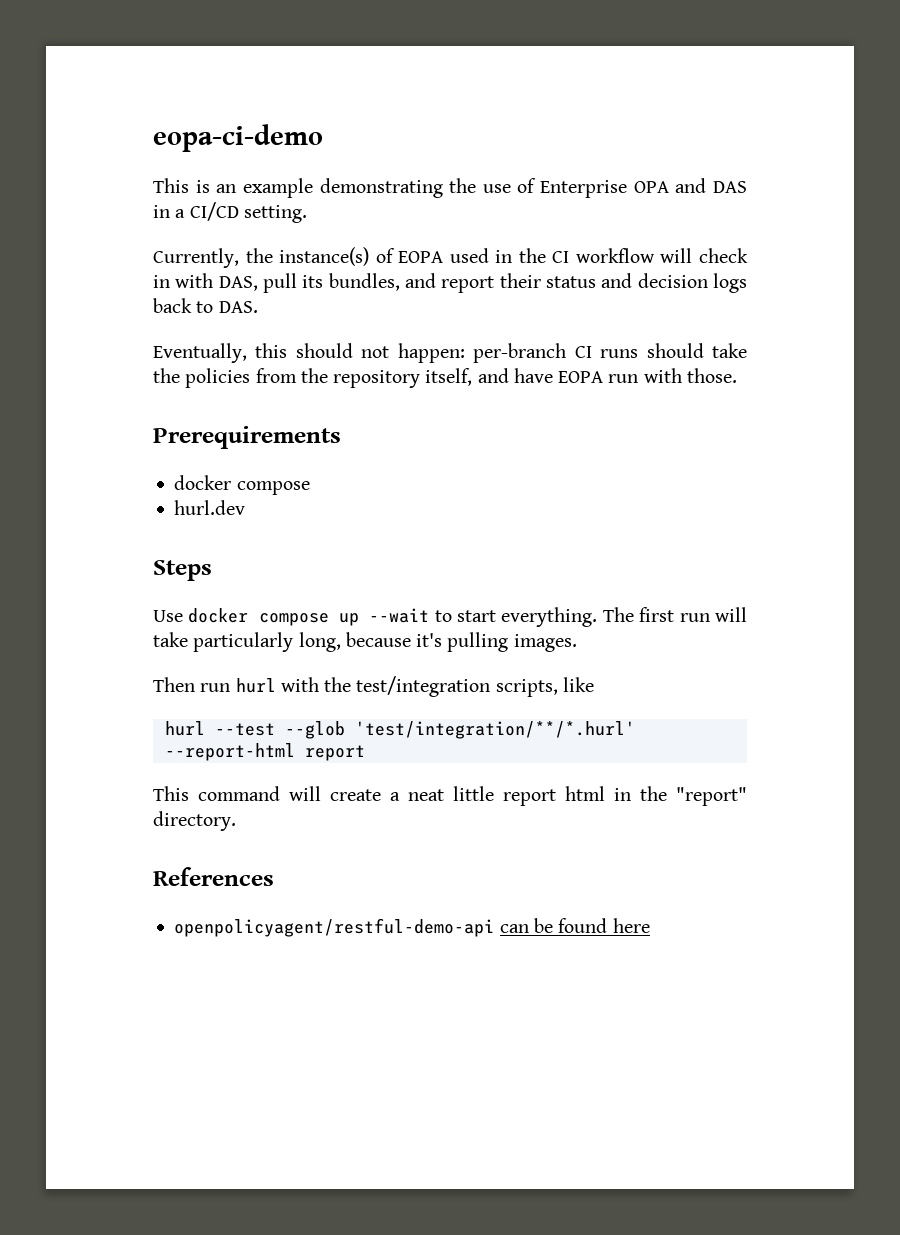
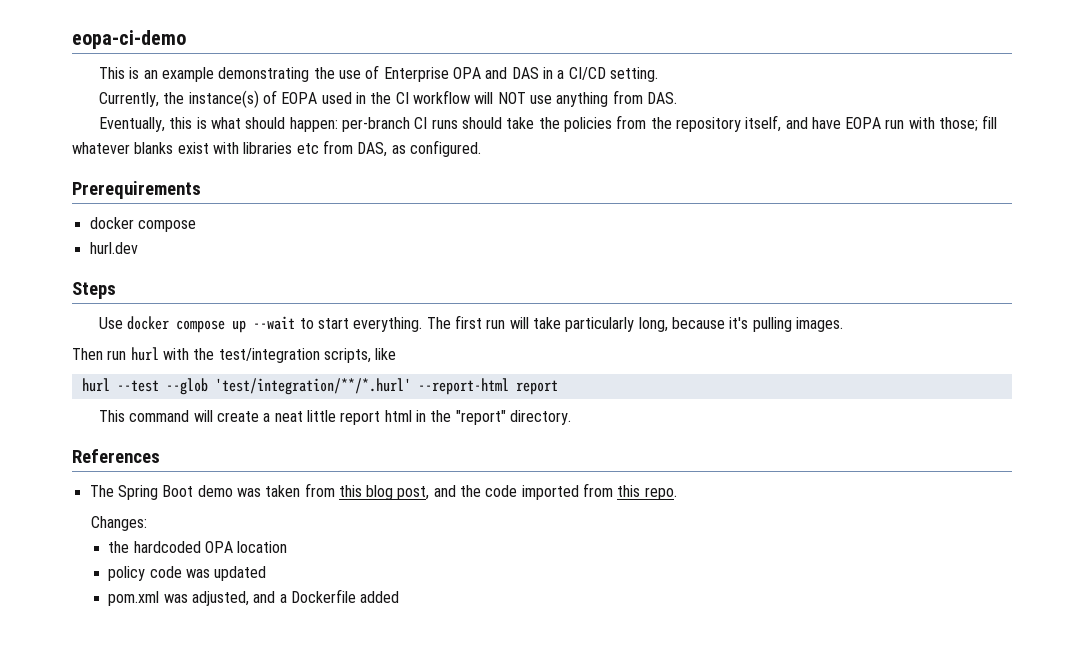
- Currently, the instance(s) of EOPA used in the CI workflow will check in with DAS, pull its bundles, and report their status and decision logs back to DAS.
+ Currently, the instance(s) of EOPA used in the CI workflow will NOT use anything from DAS.
- Eventually, this should not happen: per-branch CI runs should take the policies from the repository itself, and have EOPA run with those.
+ Eventually, this is what should happen: per-branch CI runs should take the policies from the repository itself, and have EOPA run with those; fill whatever blanks exist with libraries etc from DAS, as configured.
- openpolicyagent/restful-demo-api can be found here
+ The Spring Boot demo was taken from this blog post, and the code imported from this repo.
+ Changes:
+ the hardcoded OPA location
+ policy code was updated
+ pom.xml was adjusted, and a Dockerfile added

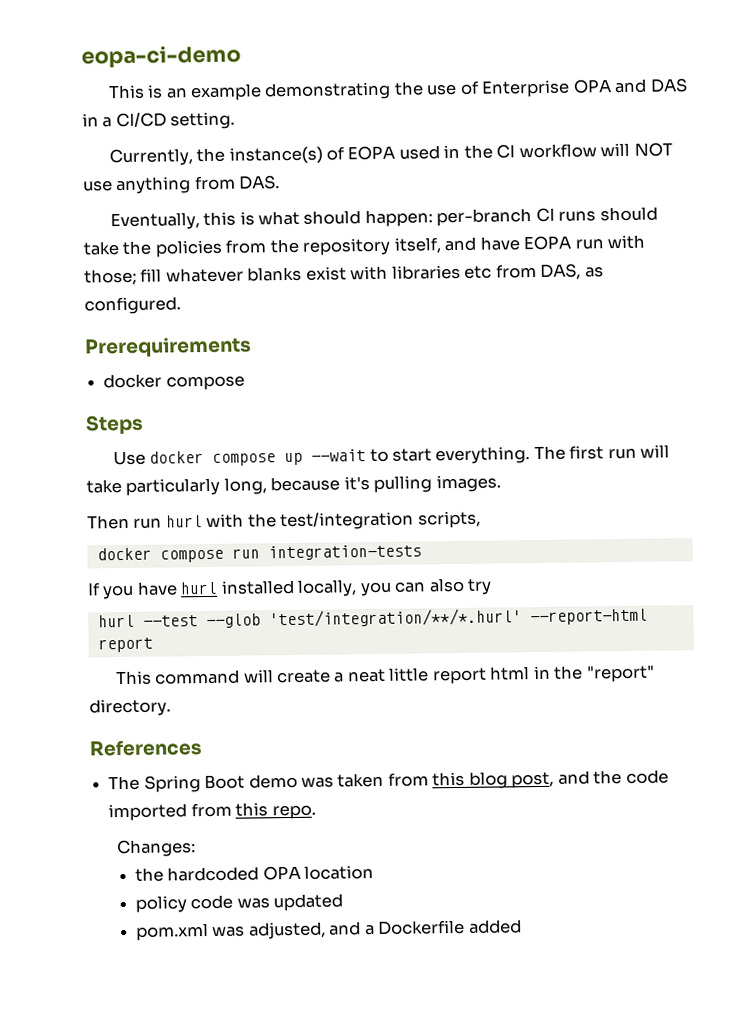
- hurl.dev
- Then run hurl with the test/integration scripts, like
+ Then run hurl with the test/integration scripts,
+ docker compose run integration-tests
+ If you have hurl installed locally, you can also try

